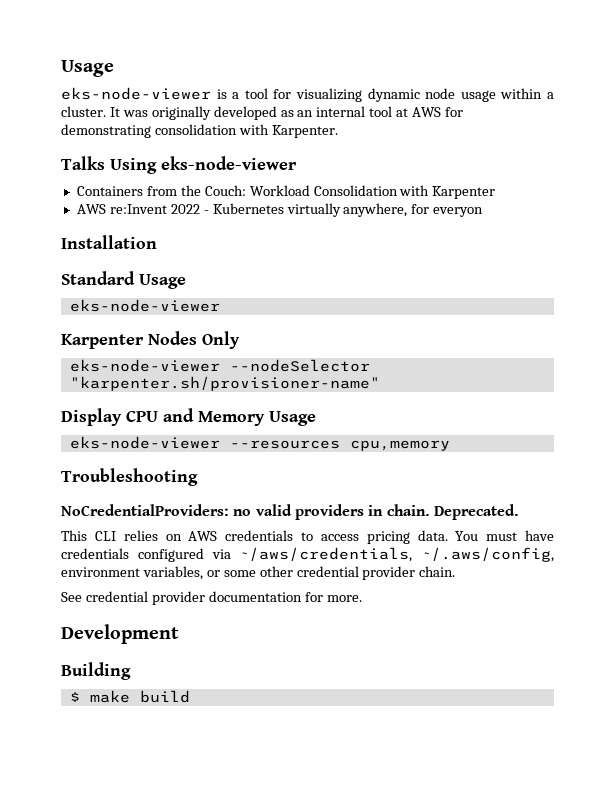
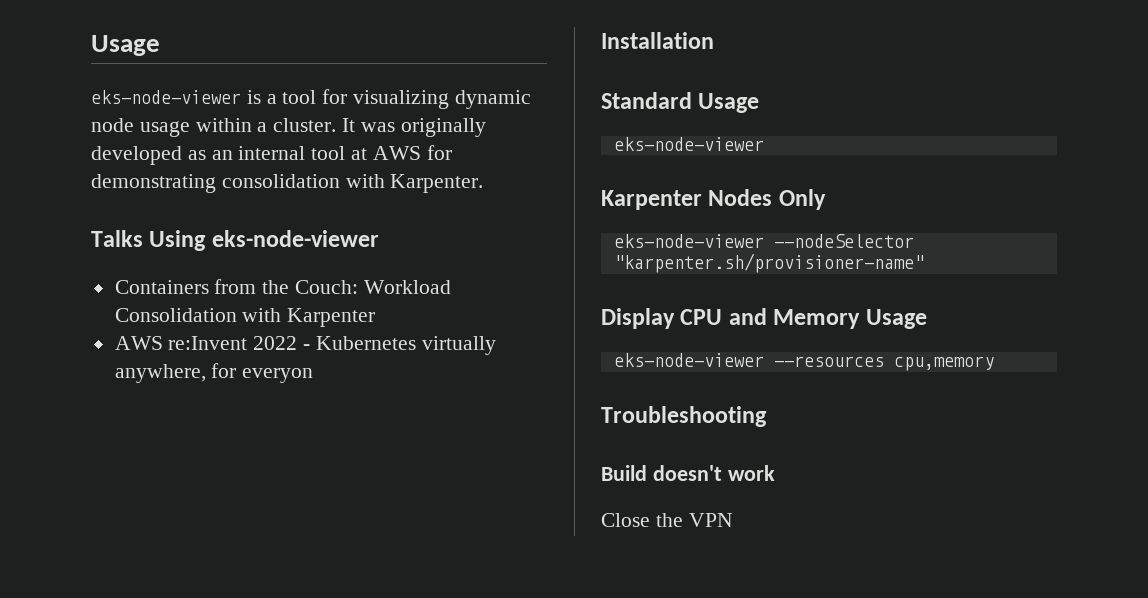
- NoCredentialProviders: no valid providers in chain. Deprecated.
- This CLI relies on AWS credentials to access pricing data. You must have credentials configured via ~/aws/credentials, ~/.aws/config, environment variables, or some other credential provider chain.
- See credential provider documentation for more.
- Development
- Building
- $ make build
+ Build doesn't work
+ Close the VPN

